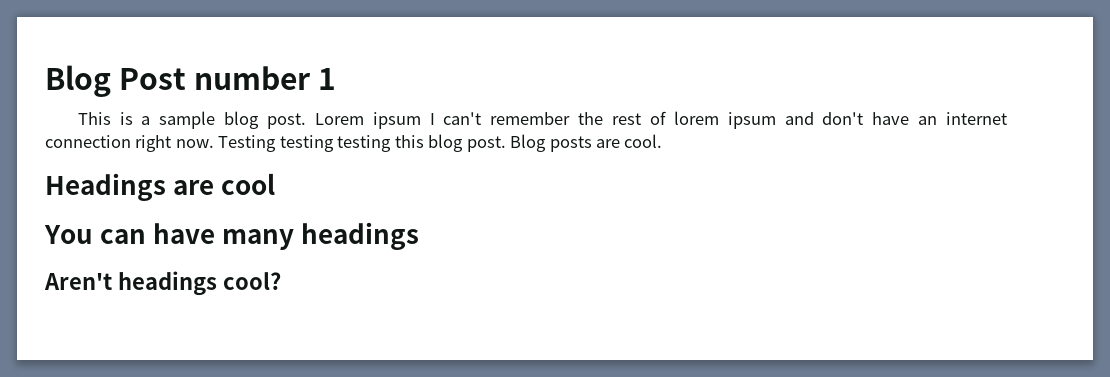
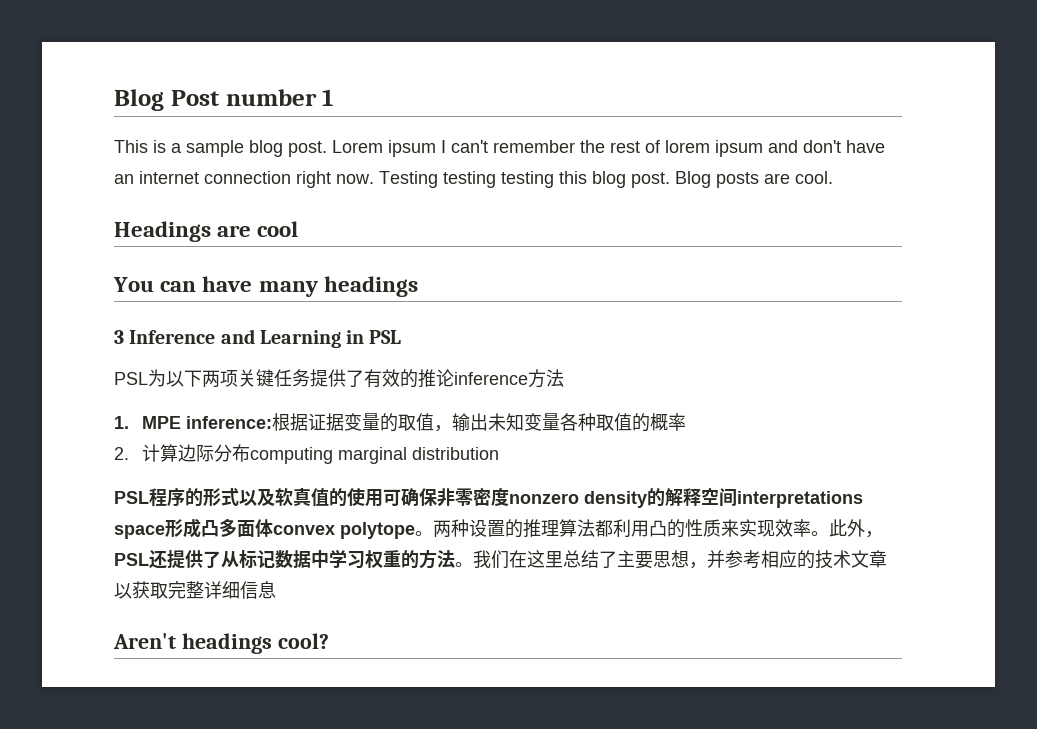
+ 3 Inference and Learning in PSL
+ PSL为以下两项关键任务提供了有效的推论inference方法
+ 1. MPE inference:根据证据变量的取值，输出未知变量各种取值的概率
+ 2.计算边际分布computing marginal distribution
+ PSL程序的形式以及软真值的使用可确保非零密度nonzero density的解释空间interpretations space形成凸多面体convex polytope。两种设置的推理算法都利用凸的性质来实现效率。此外，PSL还提供了从标记数据中学习权重的方法。我们在这里总结了主要思想，并参考相应的技术文章以获取完整详细信息

